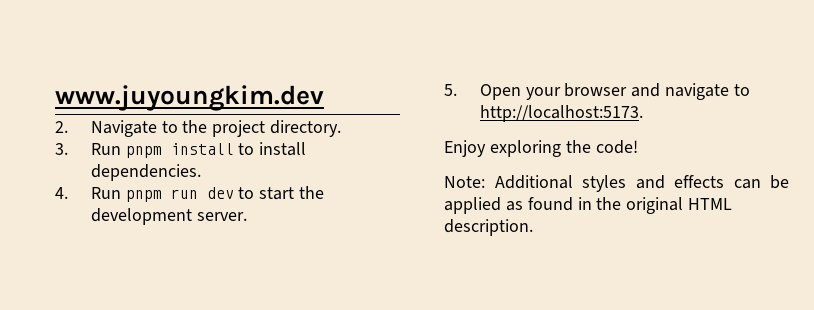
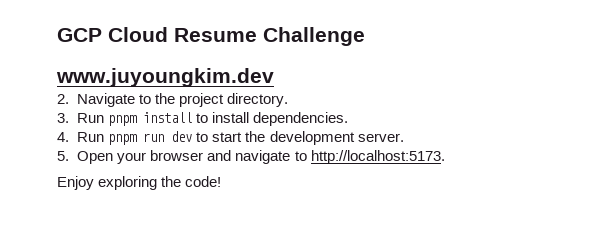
+ GCP Cloud Resume Challenge
- Note: Additional styles and effects can be applied as found in the original HTML description.

